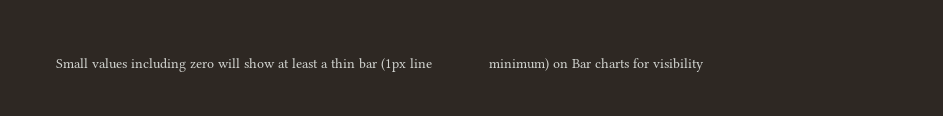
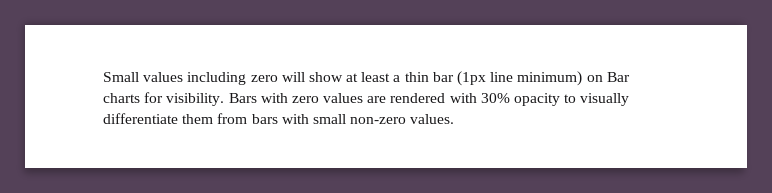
- Small values including zero will show at least a thin bar (1px line minimum) on Bar charts for visibility
+ Small values including zero will show at least a thin bar (1px line minimum) on Bar charts for visibility. Bars with zero values are rendered with 30% opacity to visually differentiate them from bars with small non-zero values.

